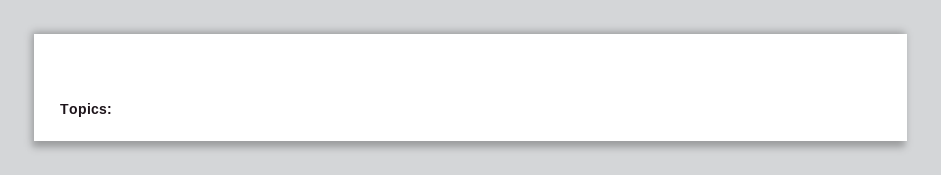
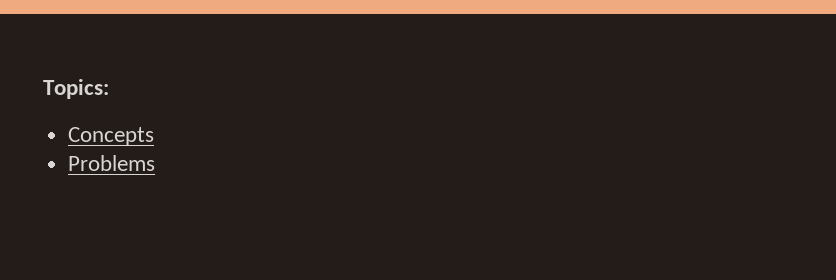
+ Concepts
+ Problems

